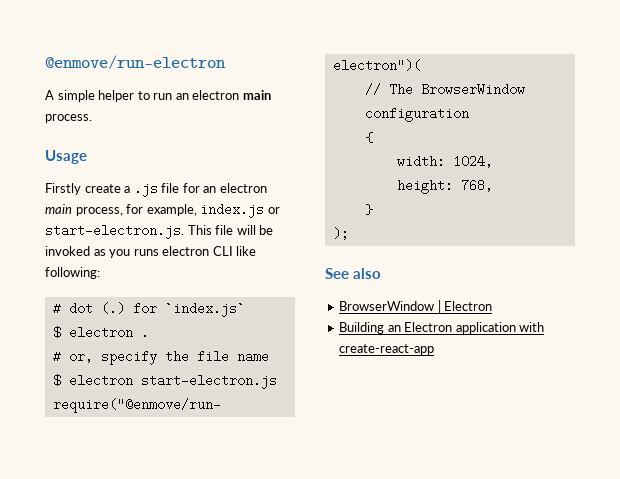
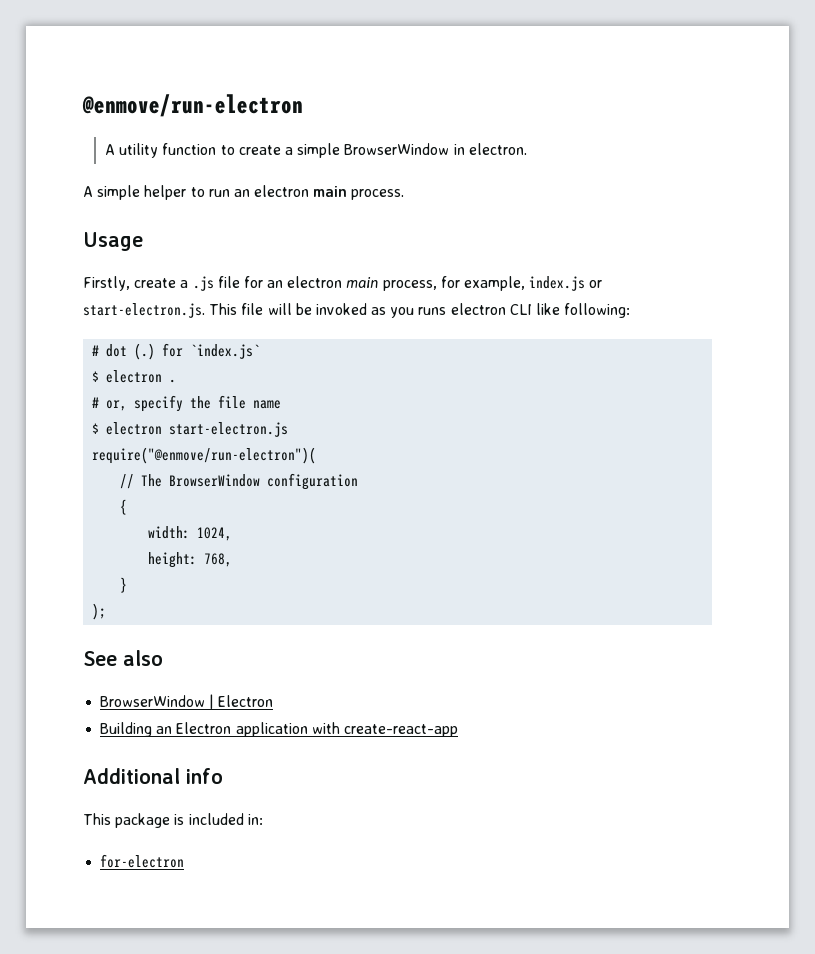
+ A utility function to create a simple BrowserWindow in electron.
- Firstly create a .js file for an electron main process, for example, index.js or start-electron.js. This file will be invoked as you runs electron CLI like following:
+ Firstly, create a .js file for an electron main process, for example, index.js or start-electron.js. This file will be invoked as you runs electron CLI like following:
+ Additional info
+ This package is included in:
+ for-electron

